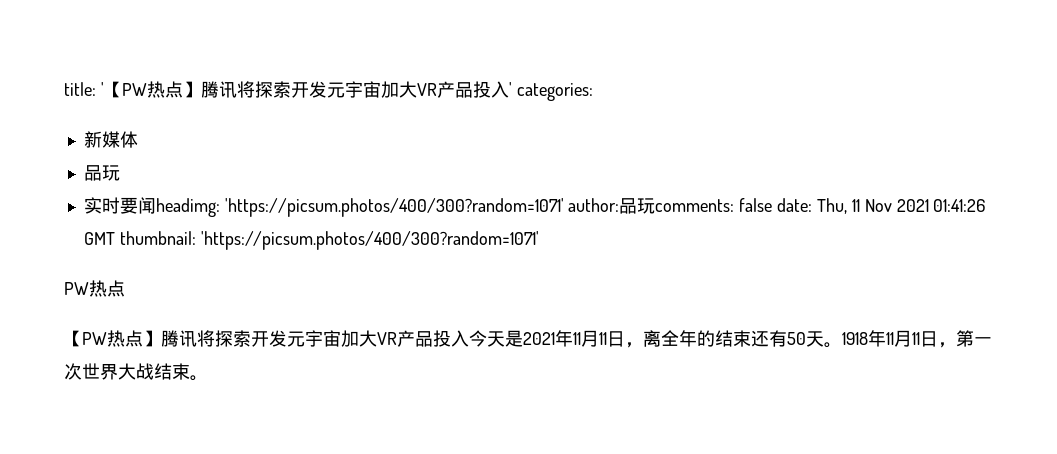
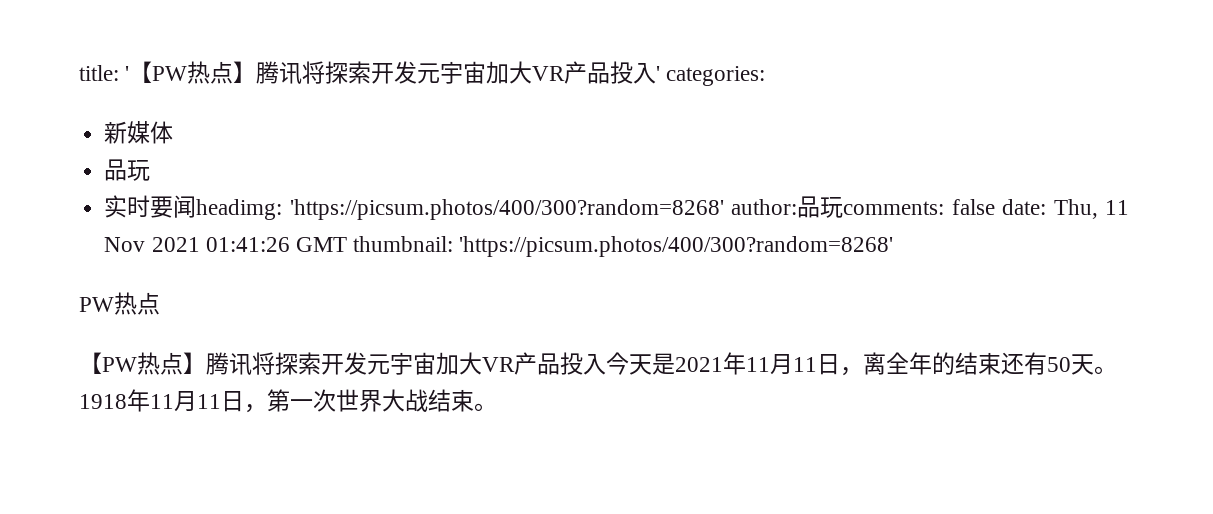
- 实时要闻headimg: 'https://picsum.photos/400/300?random=1071' author:品玩comments: false date: Thu, 11 Nov 2021 01:41:26 GMT thumbnail: 'https://picsum.photos/400/300?random=1071'
+ 实时要闻headimg: 'https://picsum.photos/400/300?random=8268' author:品玩comments: false date: Thu, 11 Nov 2021 01:41:26 GMT thumbnail: 'https://picsum.photos/400/300?random=8268'

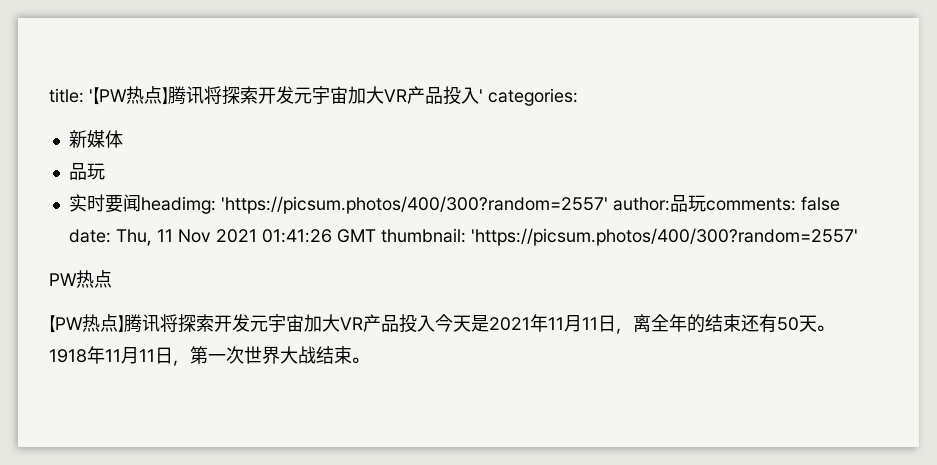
- 实时要闻headimg: 'https://picsum.photos/400/300?random=8268' author:品玩comments: false date: Thu, 11 Nov 2021 01:41:26 GMT thumbnail: 'https://picsum.photos/400/300?random=8268'
+ 实时要闻headimg: 'https://picsum.photos/400/300?random=2557' author:品玩comments: false date: Thu, 11 Nov 2021 01:41:26 GMT thumbnail: 'https://picsum.photos/400/300?random=2557'

